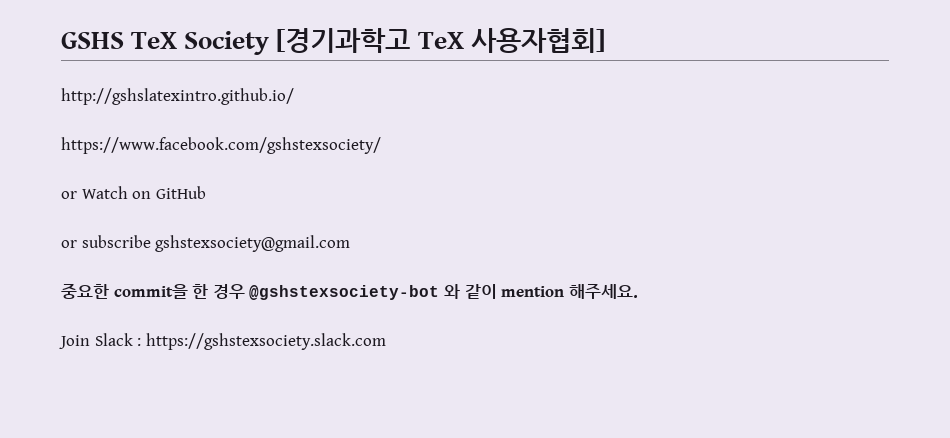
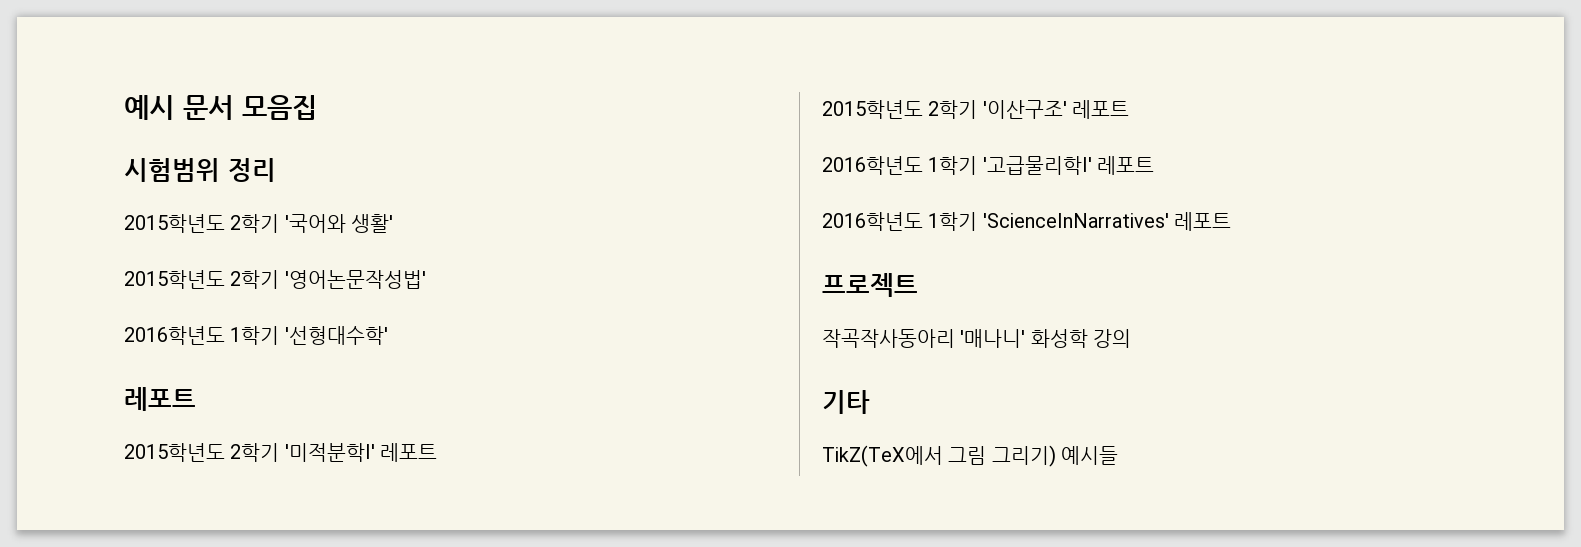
- GSHS TeX Society [경기과학고 TeX 사용자협회]
- http://gshslatexintro.github.io/
- https://www.facebook.com/gshstexsociety/
- or Watch on GitHub
- or subscribe gshstexsociety@gmail.com
- 중요한 commit을 한 경우 @gshstexsociety-bot 와 같이 mention 해주세요.
- Join Slack : https://gshstexsociety.slack.com
+ 예시 문서 모음집
+ 시험범위 정리
+ 2015학년도 2학기 '국어와 생활'
+ 2015학년도 2학기 '영어논문작성법'
+ 2016학년도 1학기 '선형대수학'
+ 레포트
+ 2015학년도 2학기 '미적분학I' 레포트
+ 2015학년도 2학기 '이산구조' 레포트
+ 2016학년도 1학기 '고급물리학I' 레포트
+ 2016학년도 1학기 'ScienceInNarratives' 레포트
+ 프로젝트
+ 작곡작사동아리 '매나니' 화성학 강의
+ 기타
+ TikZ(TeX에서 그림 그리기) 예시들

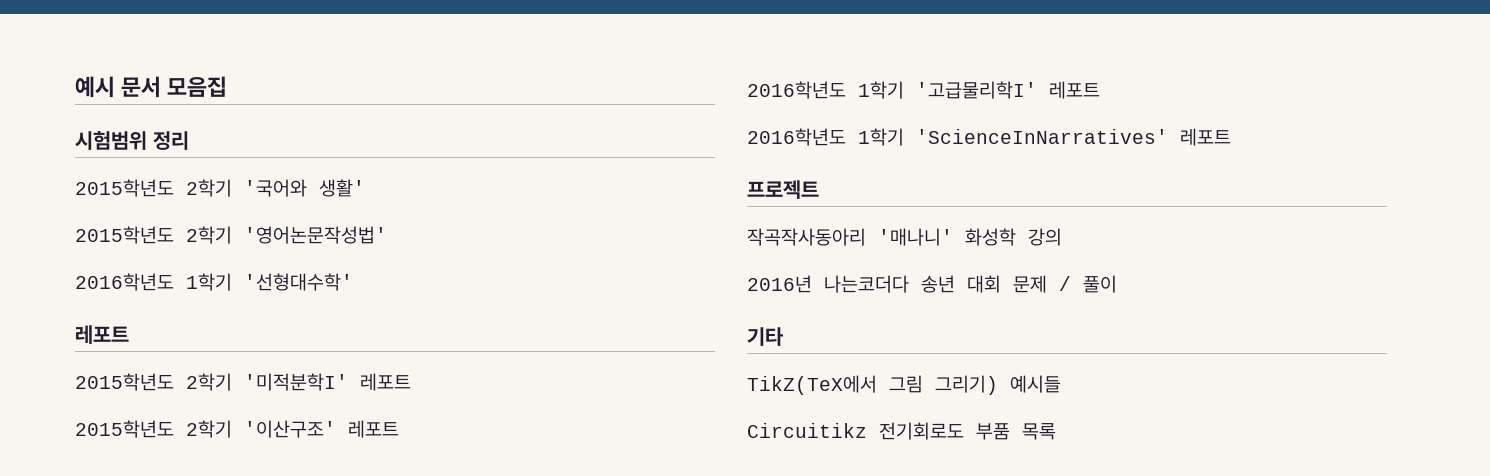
+ 2016년 나는코더다 송년 대회 문제 / 풀이
+ Circuitikz 전기회로도 부품 목록

